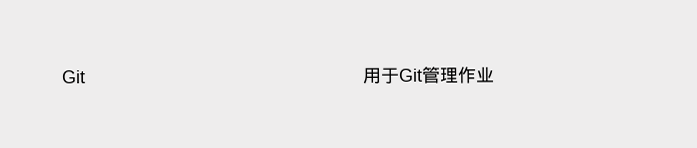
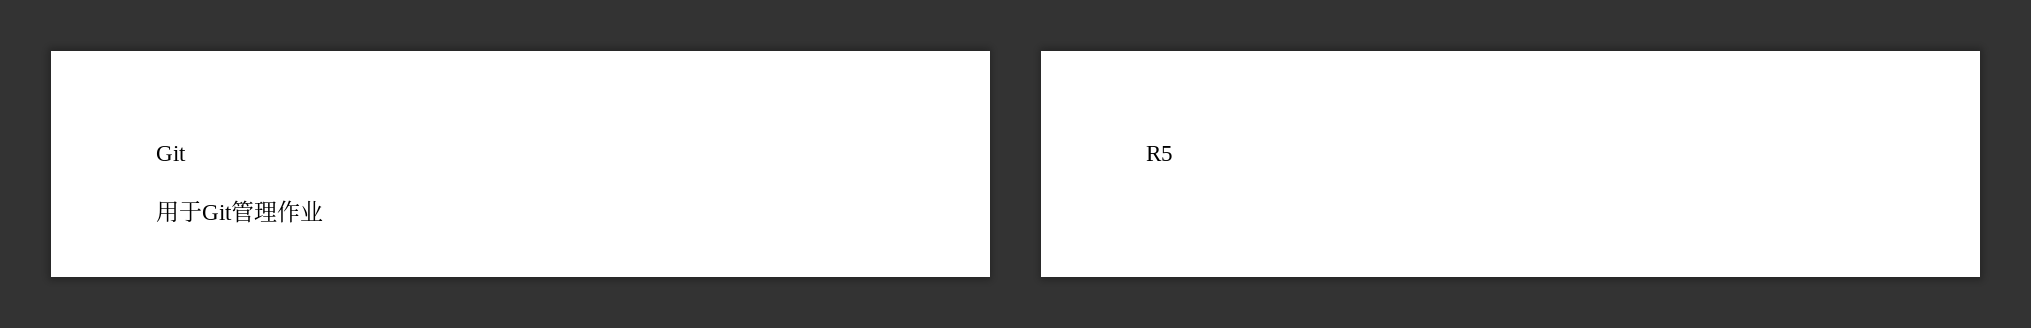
+ R5

